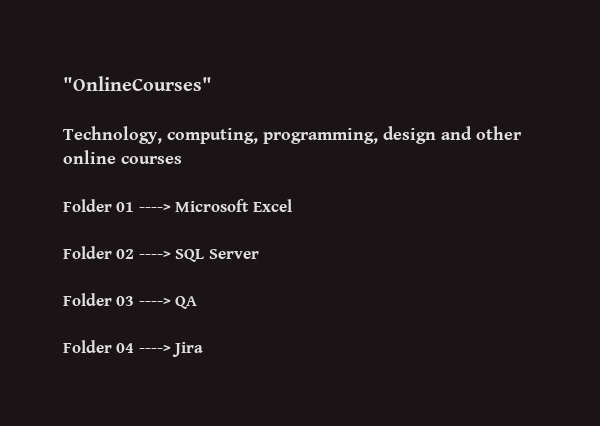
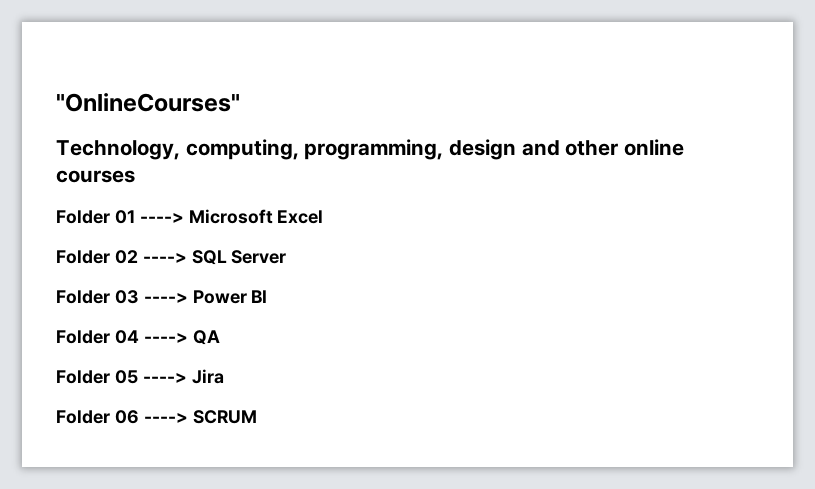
- Folder 03 ----> QA
+ Folder 03 ----> Power BI
- Folder 04 ----> Jira
+ Folder 04 ----> QA
+ Folder 05 ----> Jira
+ Folder 06 ----> SCRUM

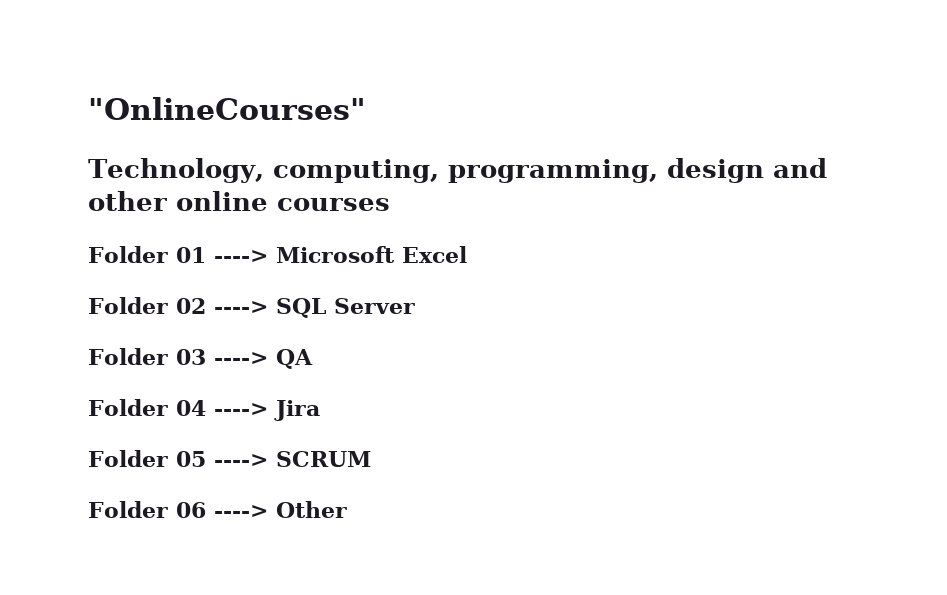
- Folder 03 ----> Power BI
+ Folder 03 ----> QA
- Folder 04 ----> QA
+ Folder 04 ----> Jira
- Folder 05 ----> Jira
+ Folder 05 ----> SCRUM
- Folder 06 ----> SCRUM
+ Folder 06 ----> Other

